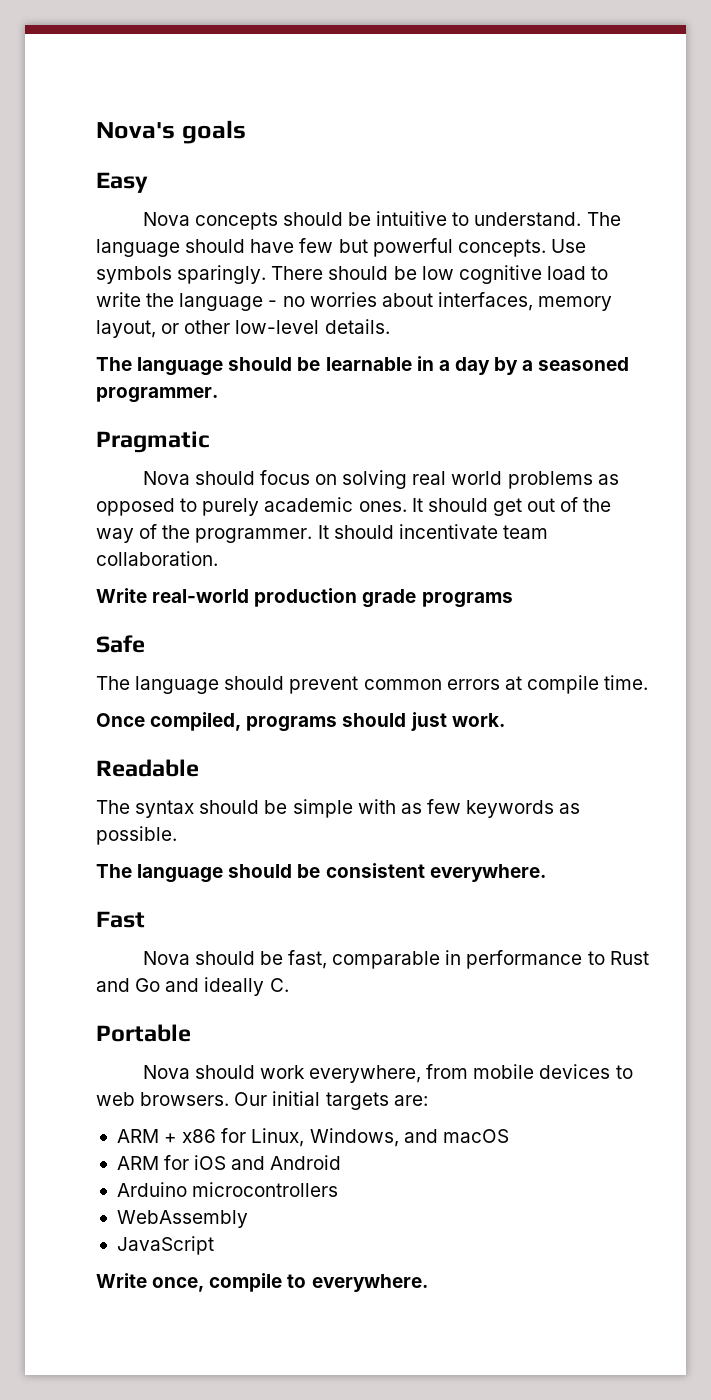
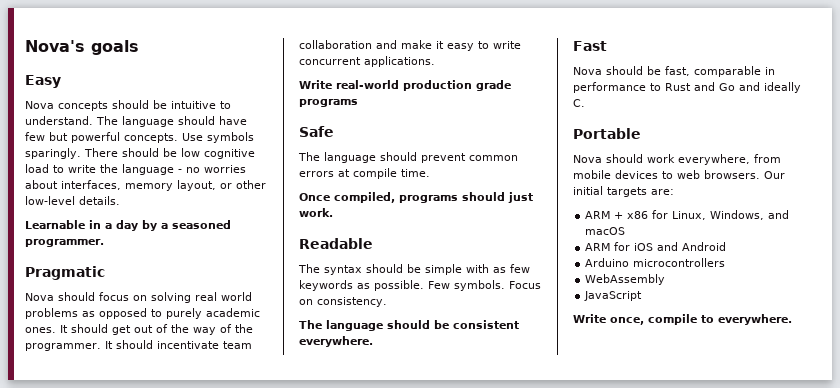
- The language should be learnable in a day by a seasoned programmer.
+ Learnable in a day by a seasoned programmer.
- It should incentivate team collaboration.
+ It should incentivate team collaboration and make it easy to write concurrent applications.
+ Few symbols. Focus on consistency.

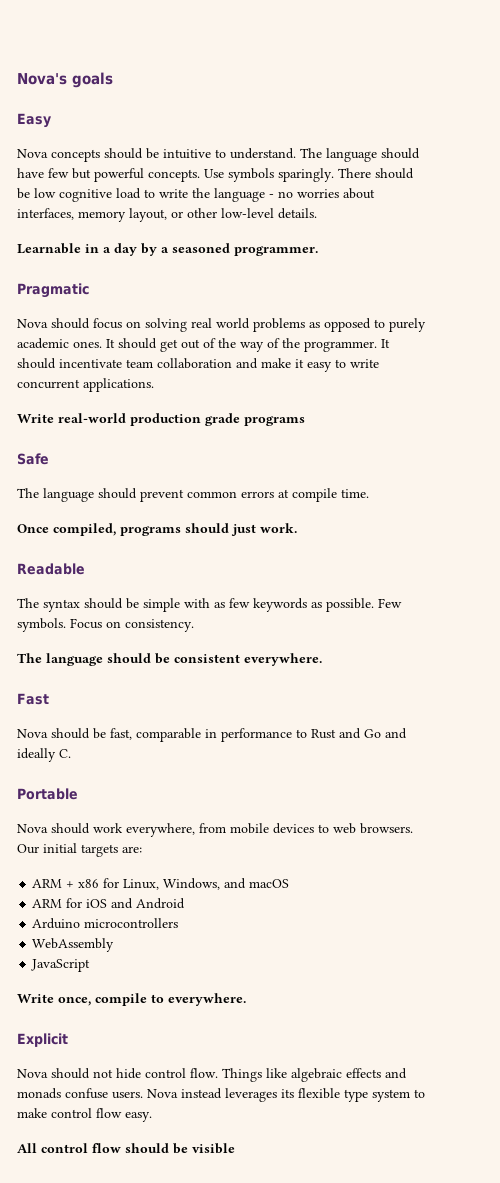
+ Explicit
+ Nova should not hide control flow. Things like algebraic effects and monads confuse users. Nova instead leverages its flexible type system to make control flow easy.
+ All control flow should be visible

